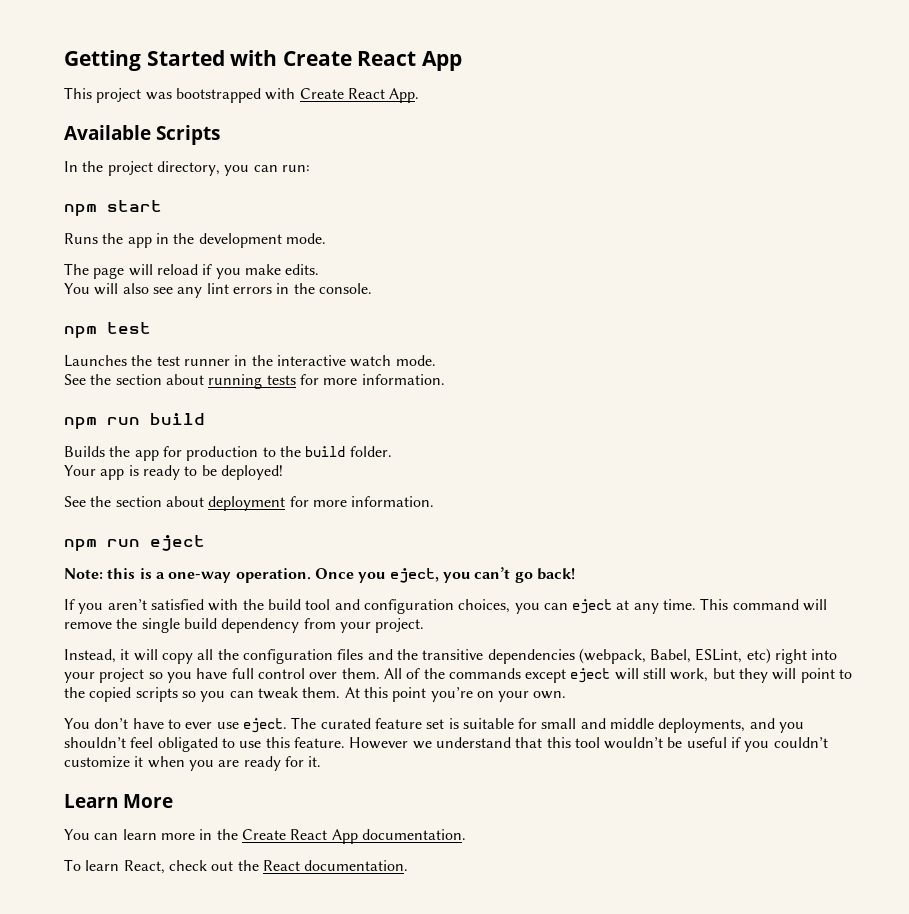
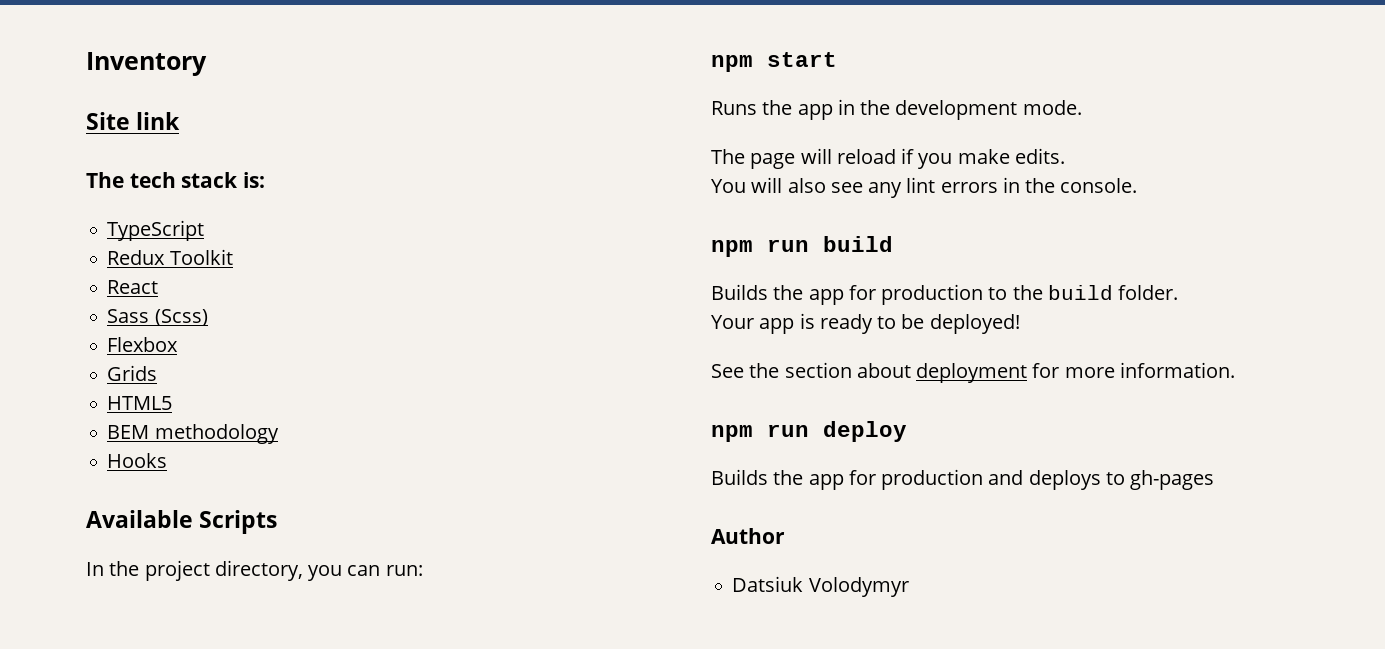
- Getting Started with Create React App
- This project was bootstrapped with Create React App.
+ Inventory
+ Site link
+ The tech stack is:
+ TypeScript
+ Redux Toolkit
+ React
+ Sass (Scss)
+ Flexbox
+ Grids
+ HTML5
+ BEM methodology
+ Hooks
- npm test
- Launches the test runner in the interactive watch mode.
- See the section about running tests for more information.
- npm run eject
- Note: this is a one-way operation. Once you eject, you can’t go back!
- If you aren’t satisfied with the build tool and configuration choices, you can eject at any time. This command will remove the single build dependency from your project.
- Instead, it will copy all the configuration files and the transitive dependencies (webpack, Babel, ESLint, etc) right into your project so you have full control over them. All of the commands except eject will still work, but they will point to the copied scripts so you can tweak them. At this point you’re on your own.
- You don’t have to ever use eject. The curated feature set is suitable for small and middle deployments, and you shouldn’t feel obligated to use this feature. However we understand that this tool wouldn’t be useful if you couldn’t customize it when you are ready for it.
- Learn More
- You can learn more in the Create React App documentation.
- To learn React, check out the React documentation.
+ npm run deploy
+ Builds the app for production and deploys to gh-pages
+ Author
+ Datsiuk Volodymyr

